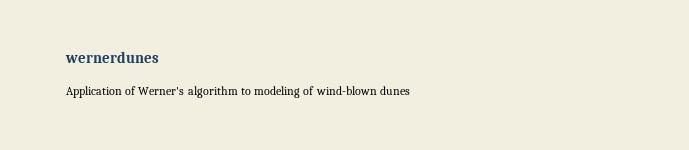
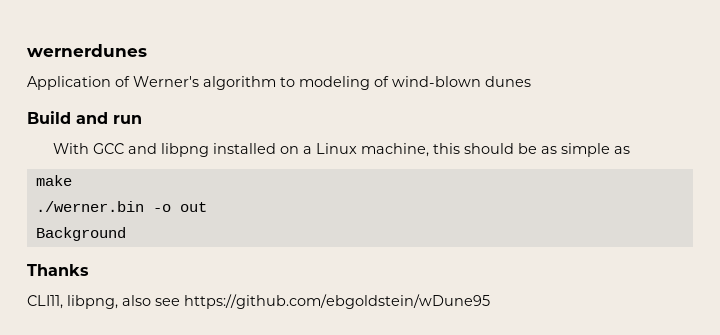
+ Build and run
+ With GCC and libpng installed on a Linux machine, this should be as simple as
+ make
+ ./werner.bin -o out
+ Background
+ Thanks
+ CLI11, libpng, also see https://github.com/ebgoldstein/wDune95

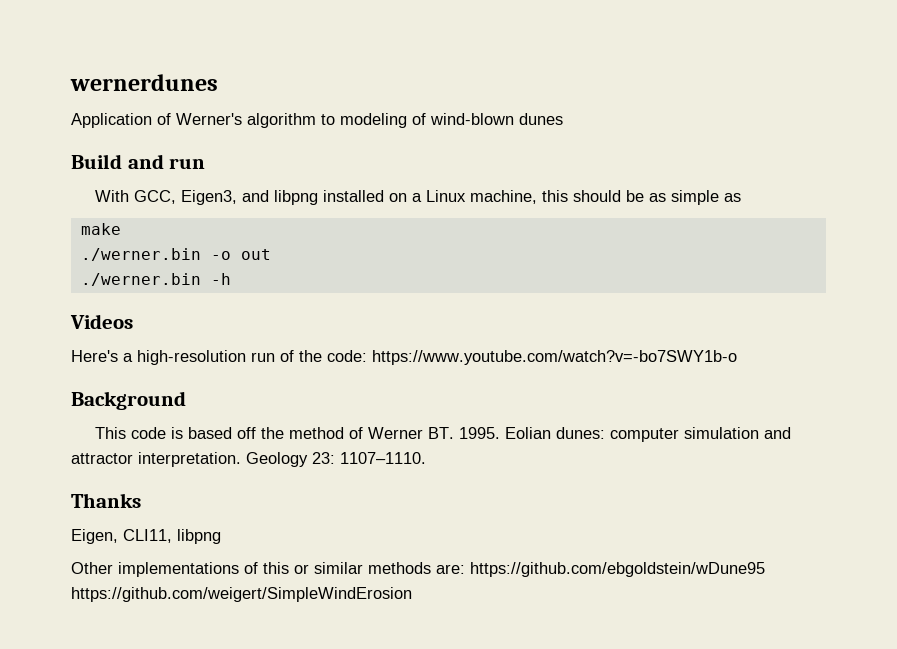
- With GCC and libpng installed on a Linux machine, this should be as simple as
+ With GCC, Eigen3, and libpng installed on a Linux machine, this should be as simple as
+ ./werner.bin -h
+ Videos
+ Here's a high-resolution run of the code: https://www.youtube.com/watch?v=-bo7SWY1b-o
  Background
+ This code is based off the method of Werner BT. 1995. Eolian dunes: computer simulation and attractor interpretation. Geology 23: 1107–1110.
  Thanks
- CLI11, libpng, also see https://github.com/ebgoldstein/wDune95
+ Eigen, CLI11, libpng
+ Other implementations of this or similar methods are: https://github.com/ebgoldstein/wDune95 https://github.com/weigert/SimpleWindErosion

